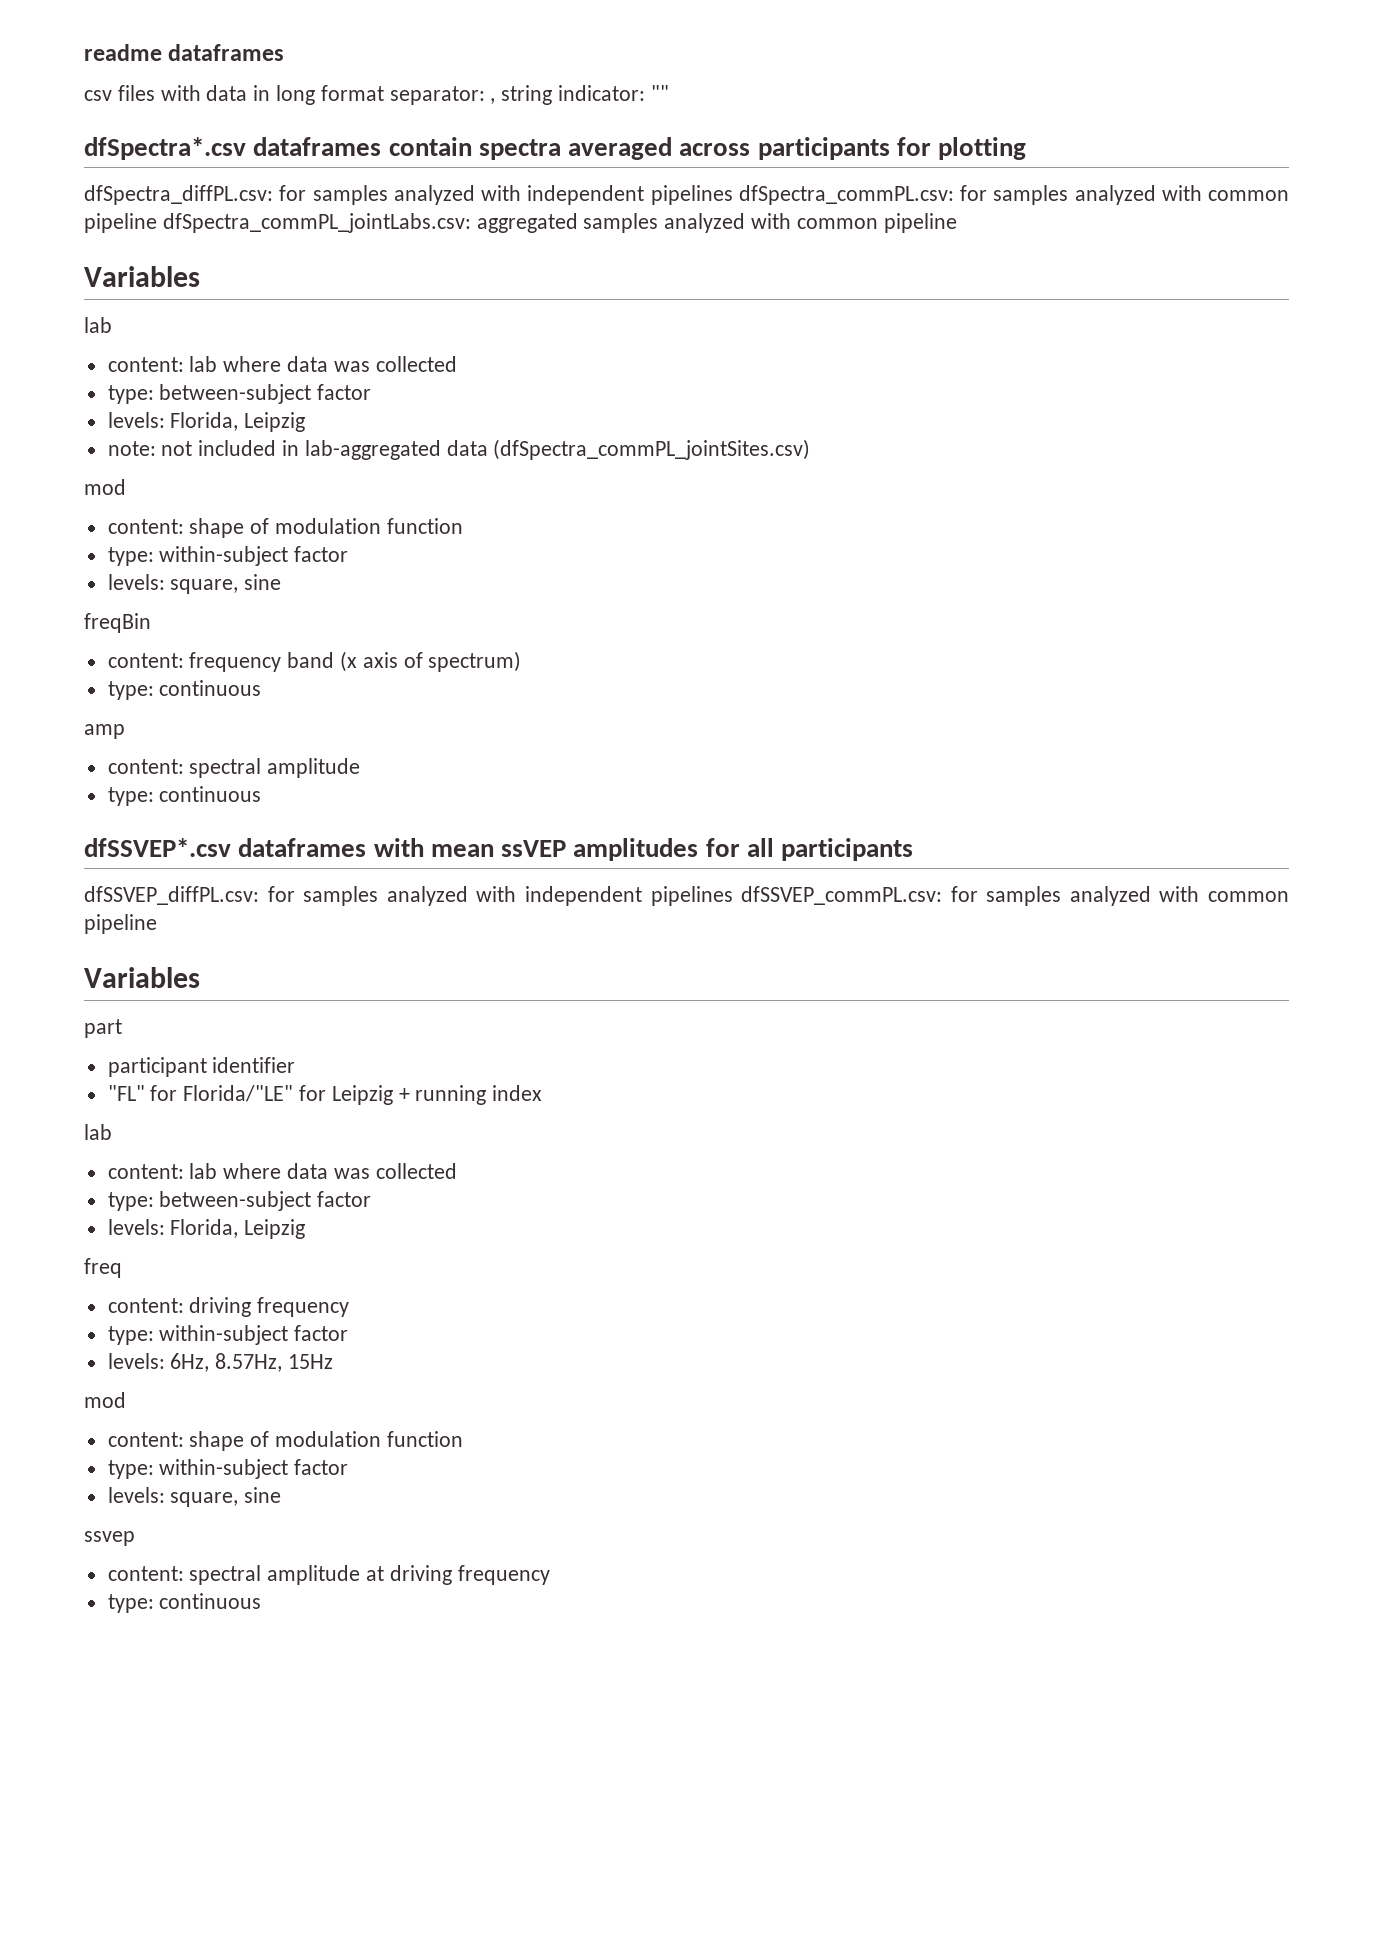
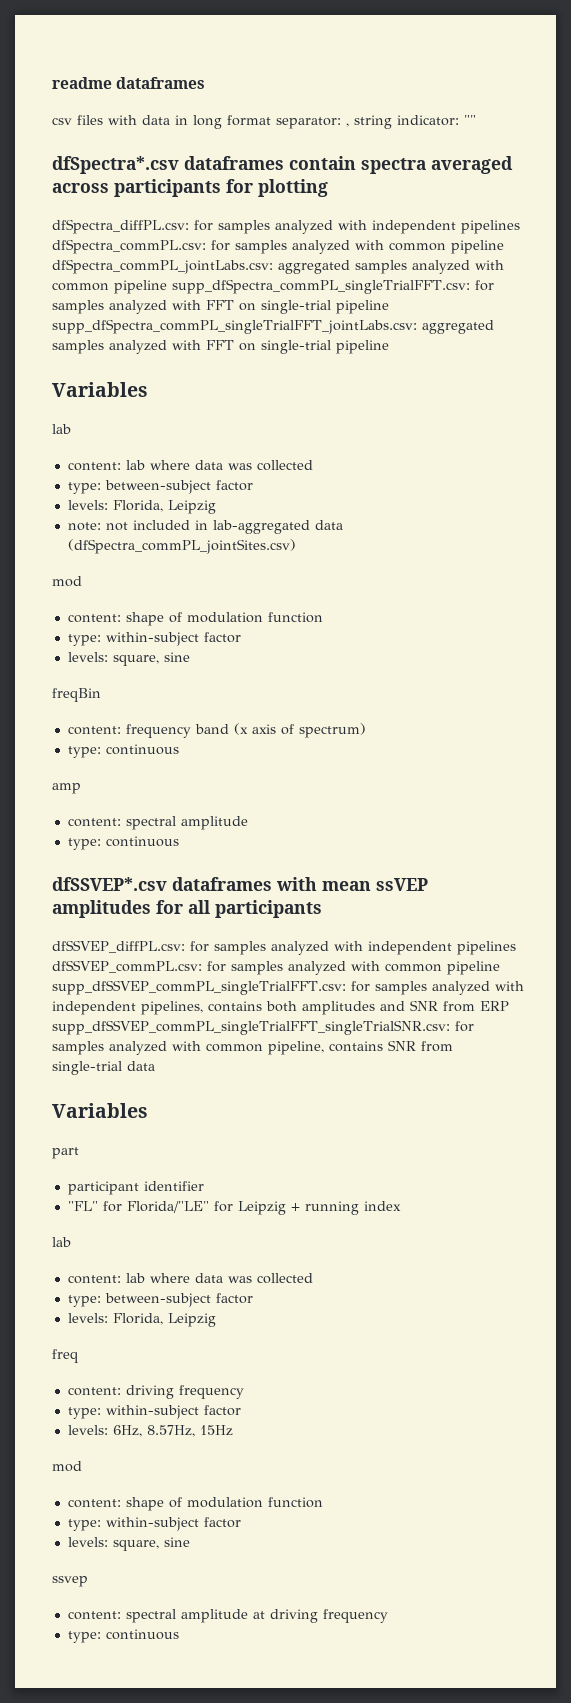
- dfSpectra_diffPL.csv: for samples analyzed with independent pipelines dfSpectra_commPL.csv: for samples analyzed with common pipeline dfSpectra_commPL_jointLabs.csv: aggregated samples analyzed with common pipeline
+ dfSpectra_diffPL.csv: for samples analyzed with independent pipelines dfSpectra_commPL.csv: for samples analyzed with common pipeline dfSpectra_commPL_jointLabs.csv: aggregated samples analyzed with common pipeline supp_dfSpectra_commPL_singleTrialFFT.csv: for samples analyzed with FFT on single-trial pipeline supp_dfSpectra_commPL_singleTrialFFT_jointLabs.csv: aggregated samples analyzed with FFT on single-trial pipeline
- dfSSVEP_diffPL.csv: for samples analyzed with independent pipelines dfSSVEP_commPL.csv: for samples analyzed with common pipeline
+ dfSSVEP_diffPL.csv: for samples analyzed with independent pipelines dfSSVEP_commPL.csv: for samples analyzed with common pipeline supp_dfSSVEP_commPL_singleTrialFFT.csv: for samples analyzed with independent pipelines, contains both amplitudes and SNR from ERP supp_dfSSVEP_commPL_singleTrialFFT_singleTrialSNR.csv: for samples analyzed with common pipeline, contains SNR from single-trial data

